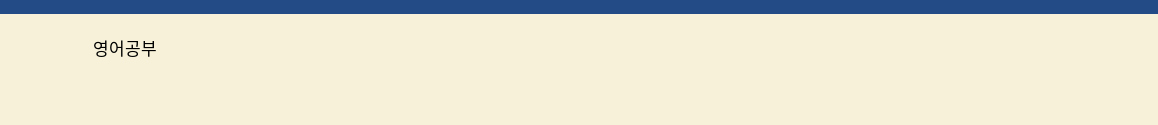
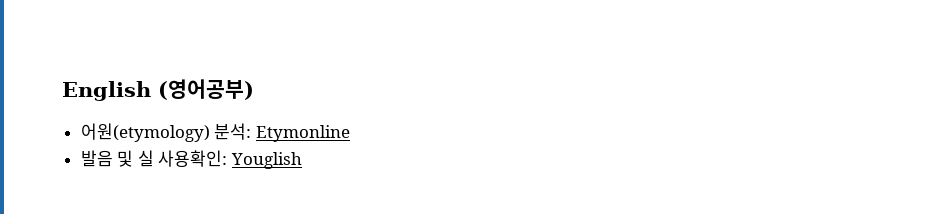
- 영어공부
+ English (영어공부)
+ 어원(etymology) 분석: Etymonline
+ 발음 및 실 사용확인: Youglish

